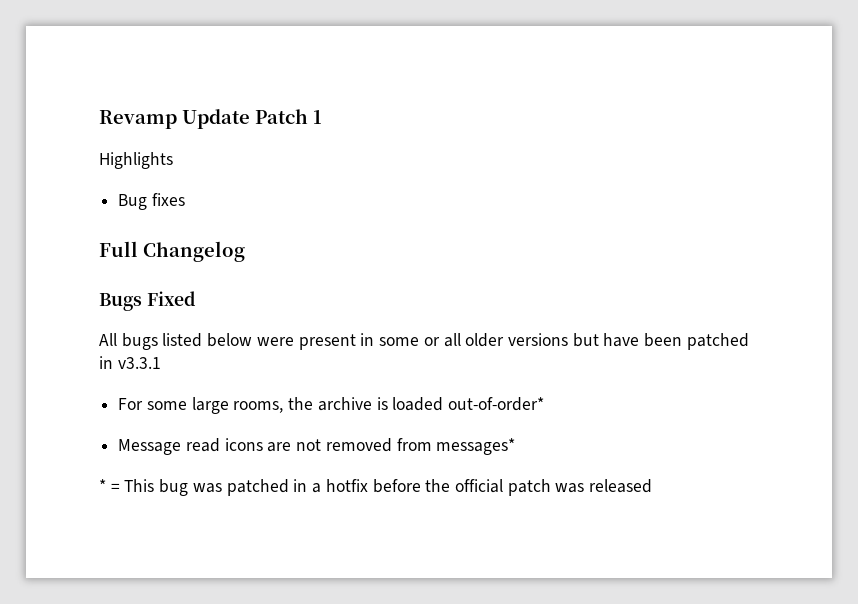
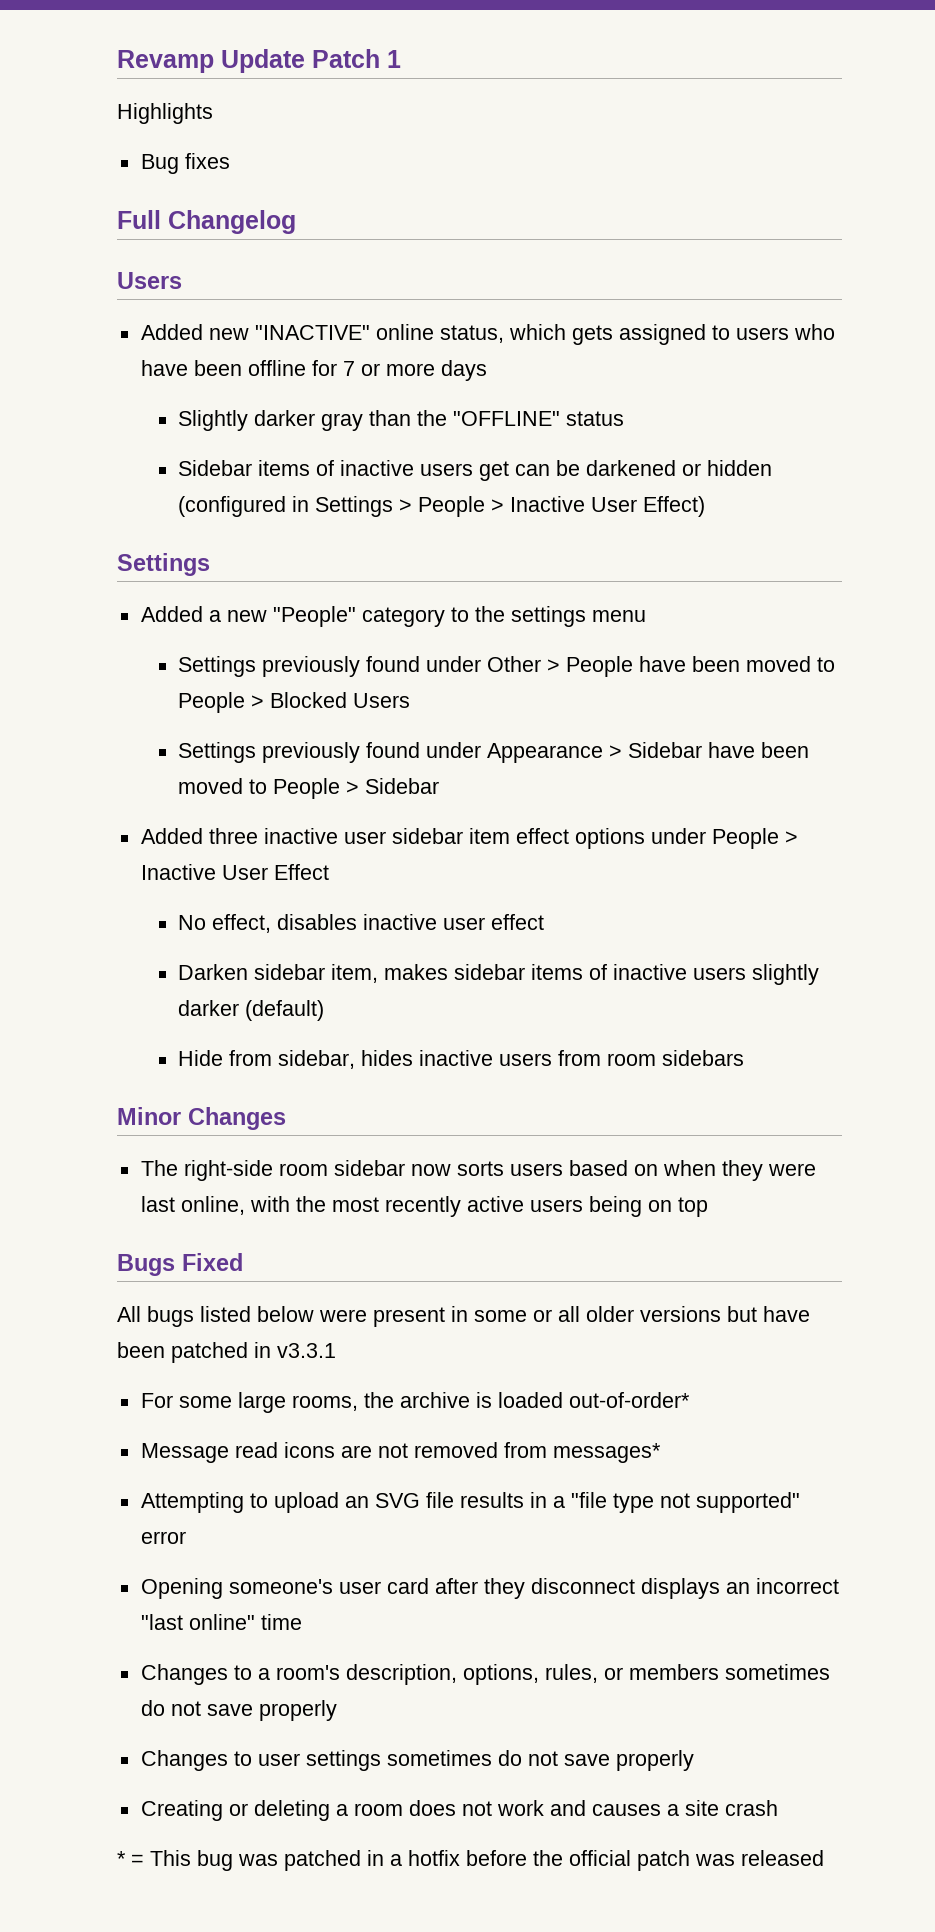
  Full Changelog
+ Users
+ Added new "INACTIVE" online status, which gets assigned to users who have been offline for 7 or more days
+ Slightly darker gray than the "OFFLINE" status
+ Sidebar items of inactive users get can be darkened or hidden (configured in Settings > People > Inactive User Effect)
+ Settings
+ Added a new "People" category to the settings menu
+ Settings previously found under Other > People have been moved to People > Blocked Users
+ Settings previously found under Appearance > Sidebar have been moved to People > Sidebar
+ Added three inactive user sidebar item effect options under People > Inactive User Effect
+ No effect, disables inactive user effect
+ Darken sidebar item, makes sidebar items of inactive users slightly darker (default)
+ Hide from sidebar, hides inactive users from room sidebars
+ Minor Changes
+ The right-side room sidebar now sorts users based on when they were last online, with the most recently active users being on top
+ Attempting to upload an SVG file results in a "file type not supported" error
+ Opening someone's user card after they disconnect displays an incorrect "last online" time
+ Changes to a room's description, options, rules, or members sometimes do not save properly
+ Changes to user settings sometimes do not save properly
+ Creating or deleting a room does not work and causes a site crash

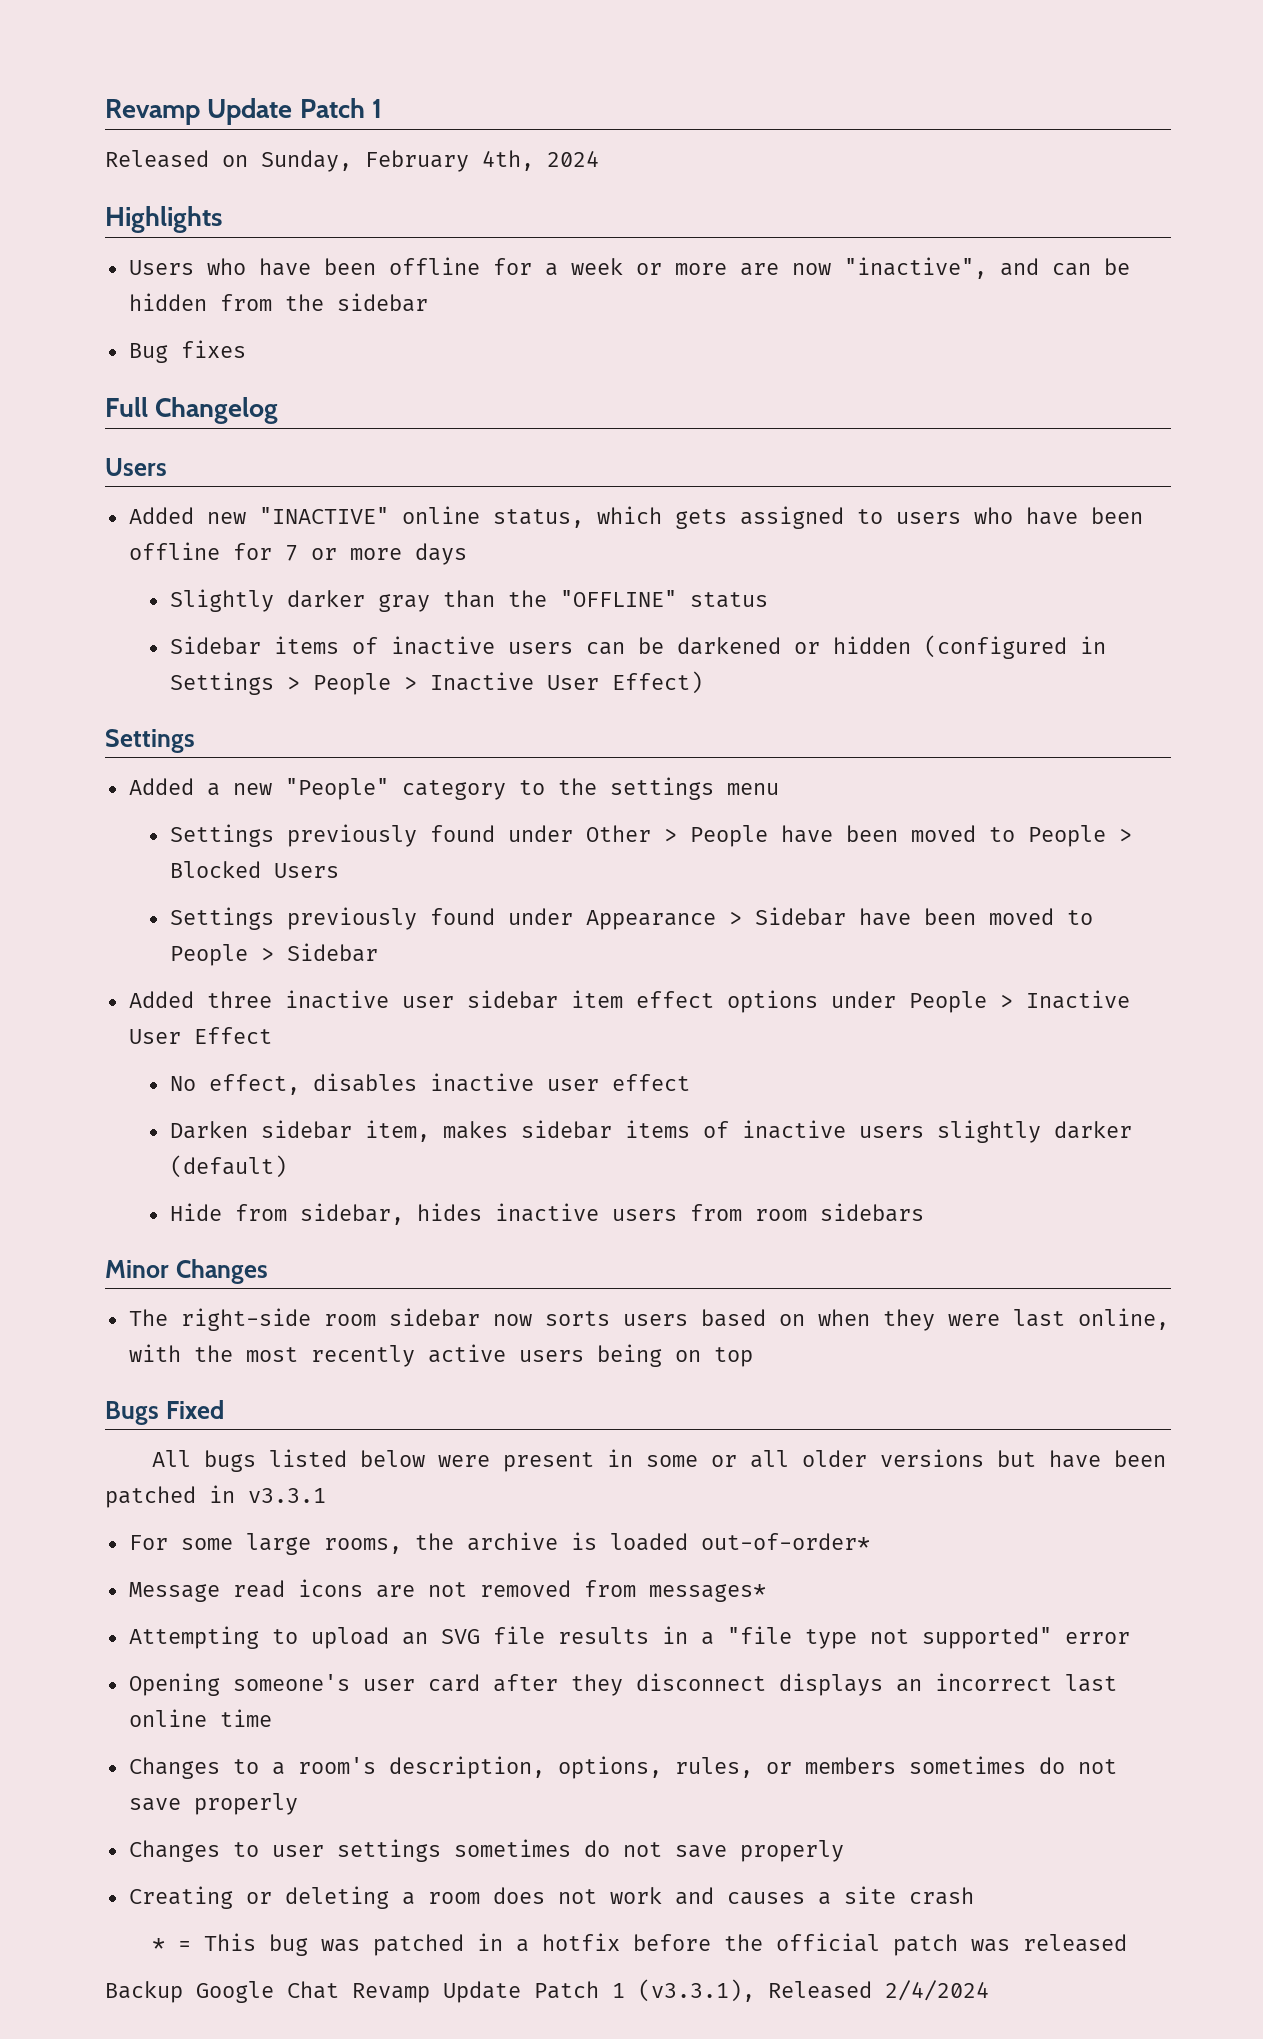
+ Released on Sunday, February 4th, 2024
  Highlights
+ Users who have been offline for a week or more are now "inactive", and can be hidden from the sidebar
- Sidebar items of inactive users get can be darkened or hidden (configured in Settings > People > Inactive User Effect)
+ Sidebar items of inactive users can be darkened or hidden (configured in Settings > People > Inactive User Effect)
- Opening someone's user card after they disconnect displays an incorrect "last online" time
+ Opening someone's user card after they disconnect displays an incorrect last online time
+ Backup Google Chat Revamp Update Patch 1 (v3.3.1), Released 2/4/2024

